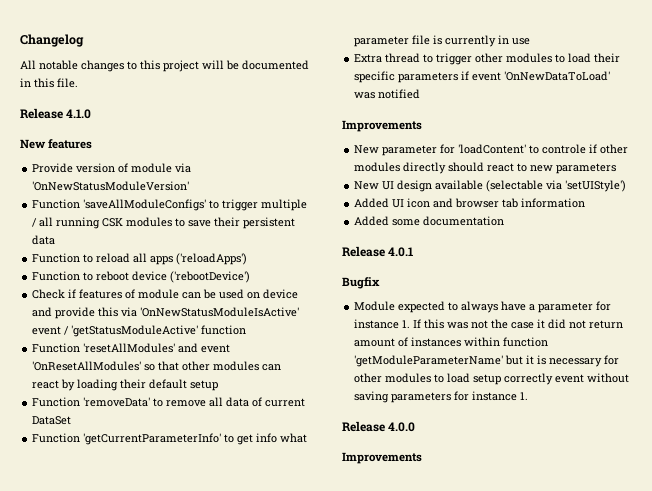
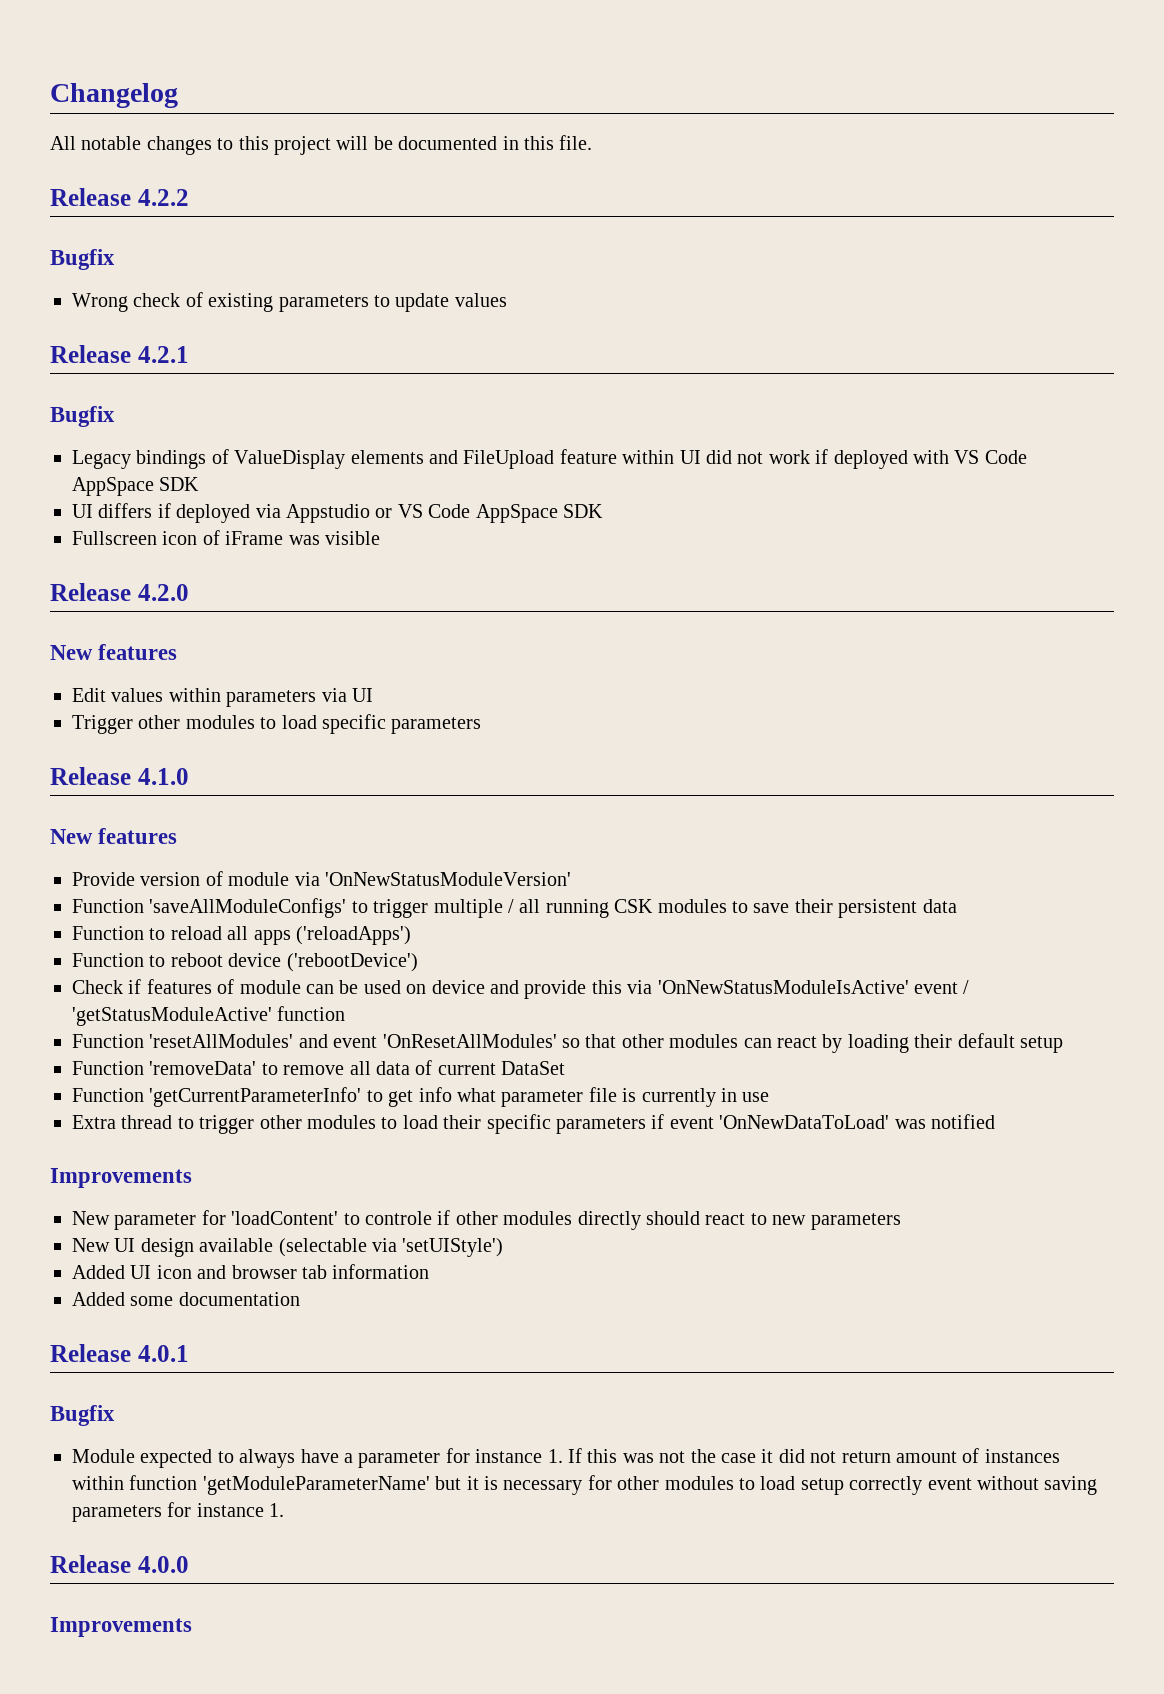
+ Release 4.2.2
+ Bugfix
+ Wrong check of existing parameters to update values
+ Release 4.2.1
+ Bugfix
+ Legacy bindings of ValueDisplay elements and FileUpload feature within UI did not work if deployed with VS Code AppSpace SDK
+ UI differs if deployed via Appstudio or VS Code AppSpace SDK
+ Fullscreen icon of iFrame was visible
+ Release 4.2.0
+ New features
+ Edit values within parameters via UI
+ Trigger other modules to load specific parameters

